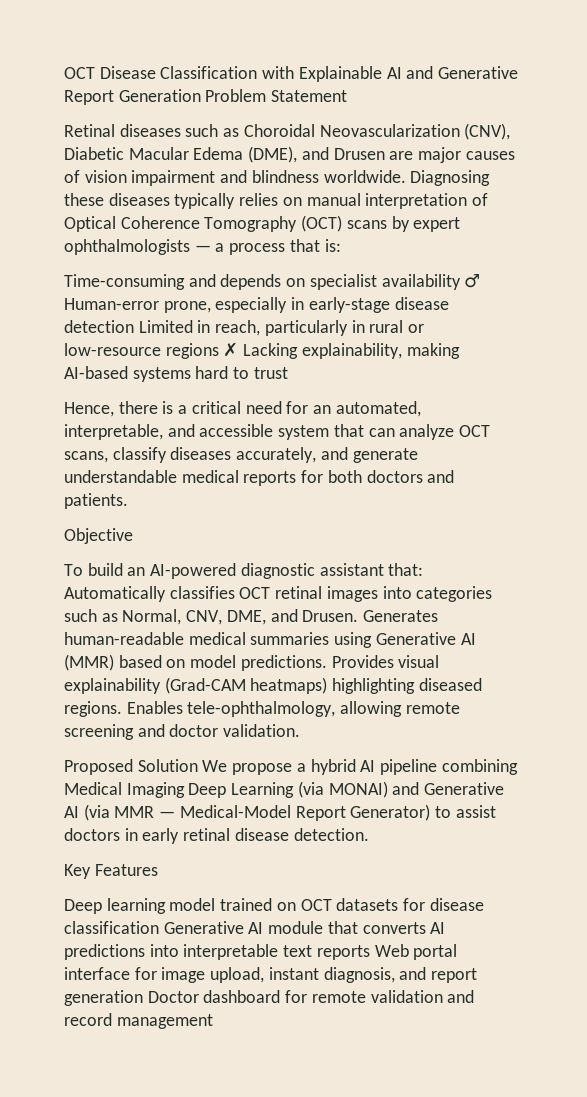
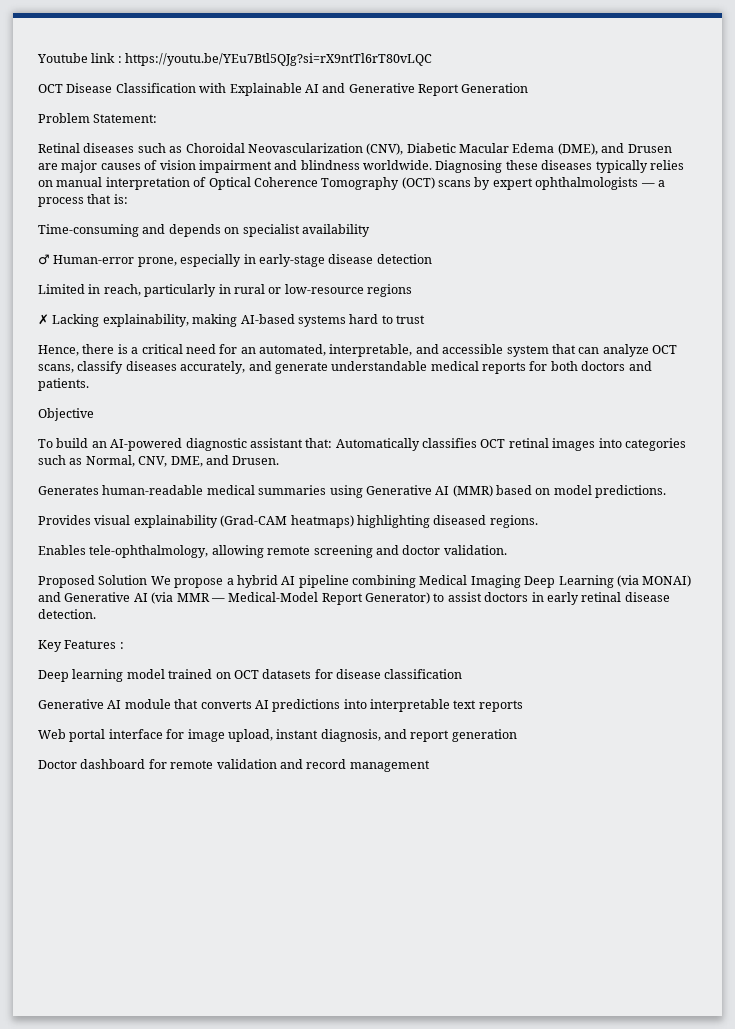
+ Youtube link : https://youtu.be/YEu7Btl5QJg?si=rX9ntTl6rT80vLQC
- OCT Disease Classification with Explainable AI and Generative Report Generation Problem Statement
+ OCT Disease Classification with Explainable AI and Generative Report Generation
+ Problem Statement:
- Time-consuming and depends on specialist availability ♂ Human-error prone, especially in early-stage disease detection Limited in reach, particularly in rural or low-resource regions ✗ Lacking explainability, making AI-based systems hard to trust
+ Time-consuming and depends on specialist availability
+ ♂ Human-error prone, especially in early-stage disease detection
+ Limited in reach, particularly in rural or low-resource regions
+ ✗ Lacking explainability, making AI-based systems hard to trust
- To build an AI-powered diagnostic assistant that: Automatically classifies OCT retinal images into categories such as Normal, CNV, DME, and Drusen. Generates human-readable medical summaries using Generative AI (MMR) based on model predictions. Provides visual explainability (Grad-CAM heatmaps) highlighting diseased regions. Enables tele-ophthalmology, allowing remote screening and doctor validation.
+ To build an AI-powered diagnostic assistant that: Automatically classifies OCT retinal images into categories such as Normal, CNV, DME, and Drusen.
+ Generates human-readable medical summaries using Generative AI (MMR) based on model predictions.
+ Provides visual explainability (Grad-CAM heatmaps) highlighting diseased regions.
+ Enables tele-ophthalmology, allowing remote screening and doctor validation.
- Key Features
+ Key Features :
- Deep learning model trained on OCT datasets for disease classification Generative AI module that converts AI predictions into interpretable text reports Web portal interface for image upload, instant diagnosis, and report generation Doctor dashboard for remote validation and record management
+ Deep learning model trained on OCT datasets for disease classification
+ Generative AI module that converts AI predictions into interpretable text reports
+ Web portal interface for image upload, instant diagnosis, and report generation
+ Doctor dashboard for remote validation and record management

